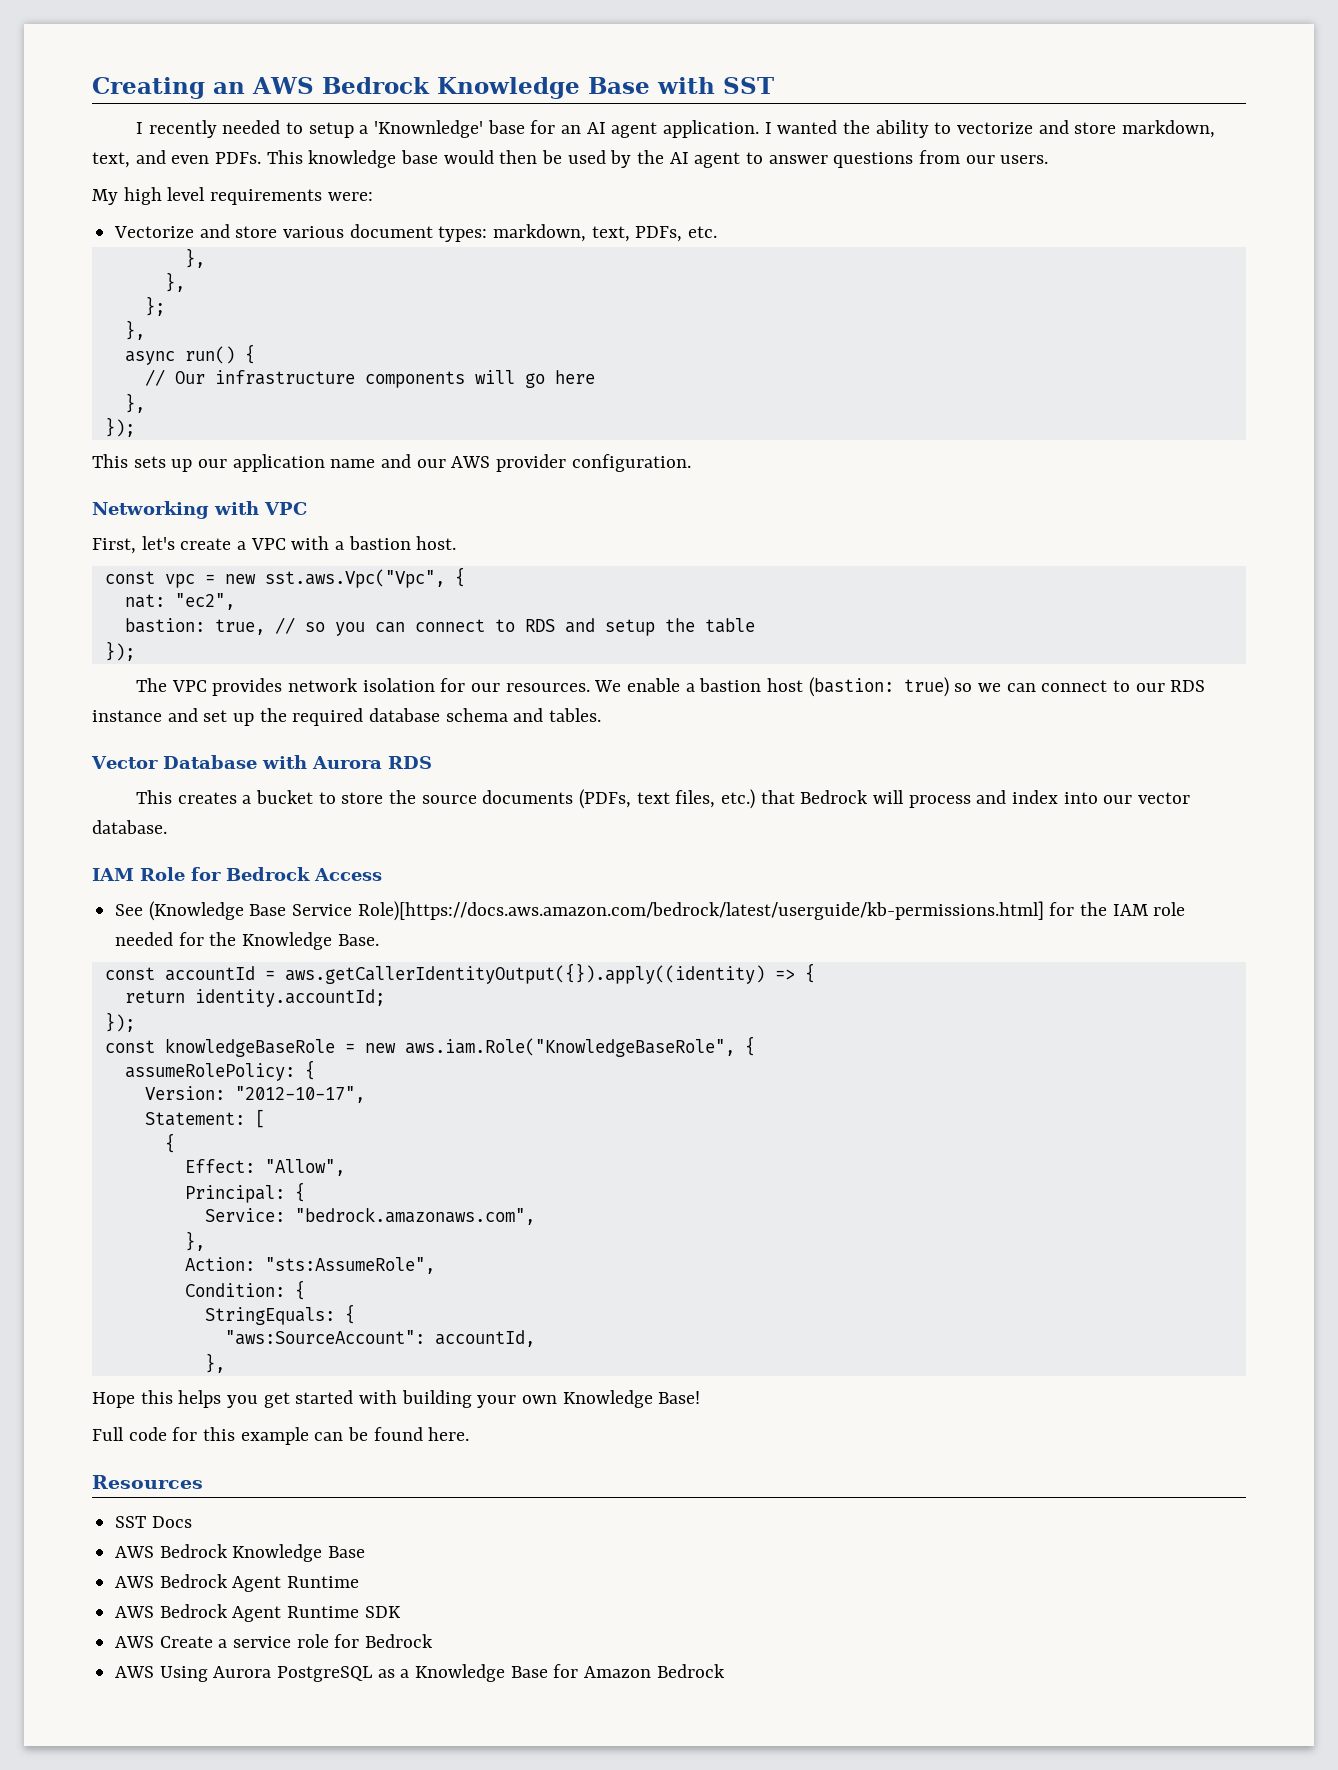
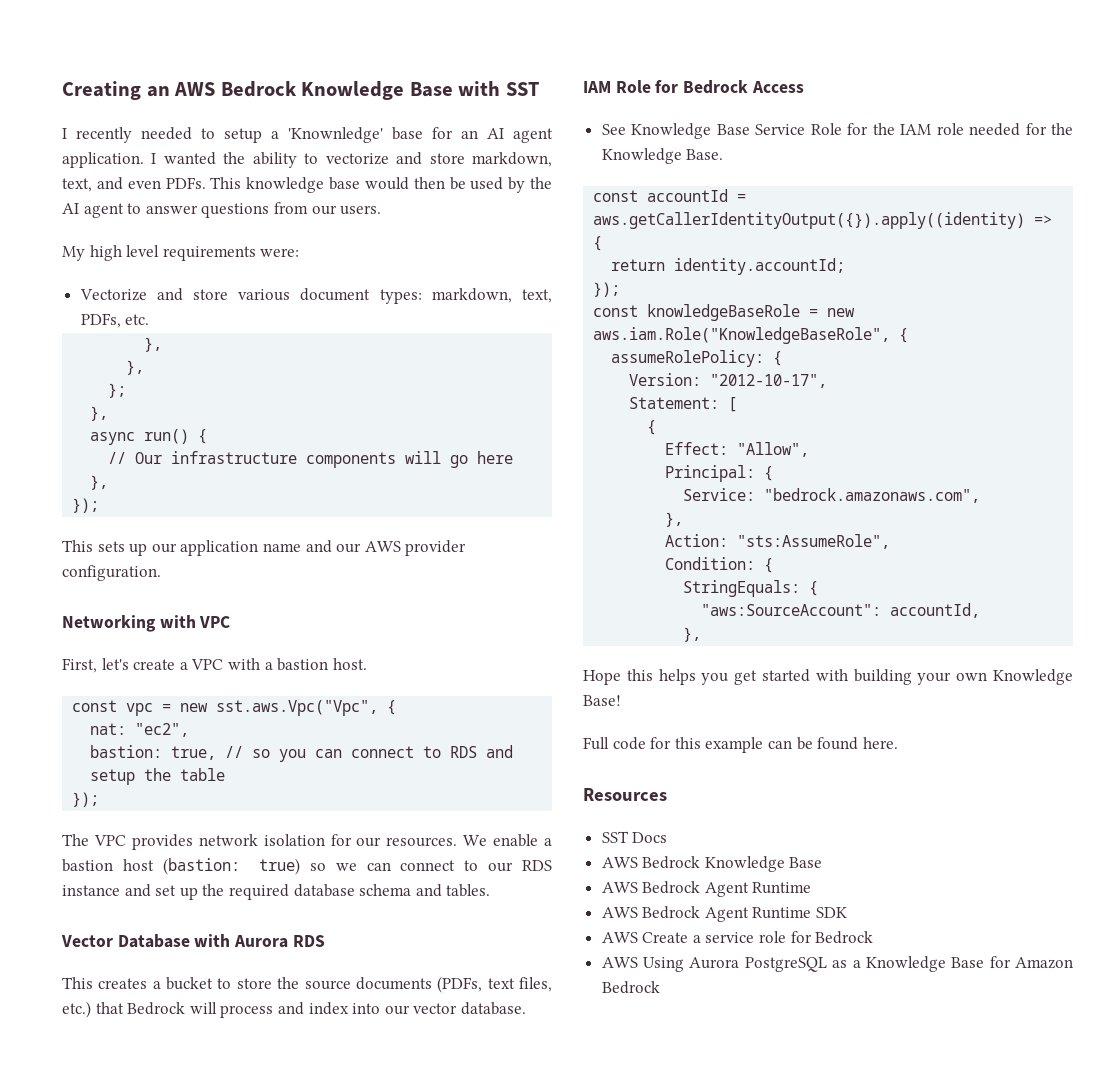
- See (Knowledge Base Service Role)[https://docs.aws.amazon.com/bedrock/latest/userguide/kb-permissions.html] for the IAM role needed for the Knowledge Base.
+ See Knowledge Base Service Role for the IAM role needed for the Knowledge Base.

